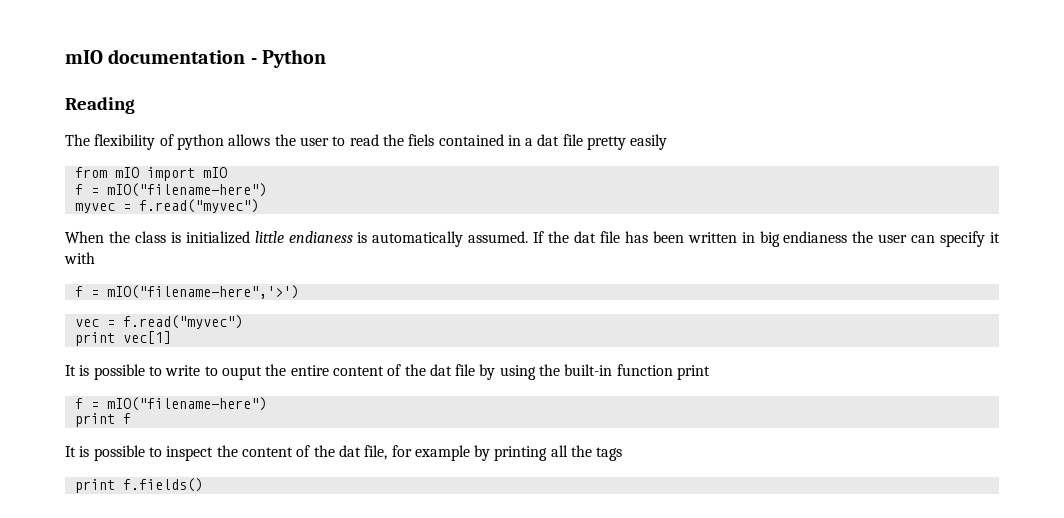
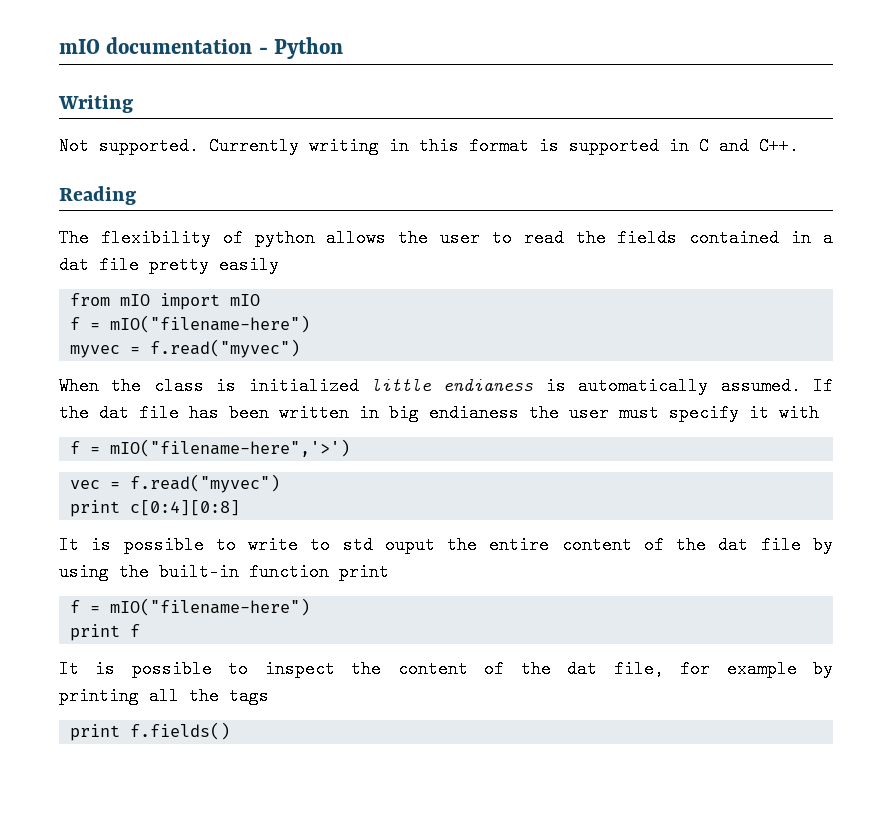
+ Writing
+ Not supported. Currently writing in this format is supported in C and C++.
- The flexibility of python allows the user to read the fiels contained in a dat file pretty easily
+ The flexibility of python allows the user to read the fields contained in a dat file pretty easily
- If the dat file has been written in big endianess the user can specify it with
+ If the dat file has been written in big endianess the user must specify it with
- print vec[1]
+ print c[0:4][0:8]
- It is possible to write to ouput the entire content of the dat file by using the built-in function print
+ It is possible to write to std ouput the entire content of the dat file by using the built-in function print

